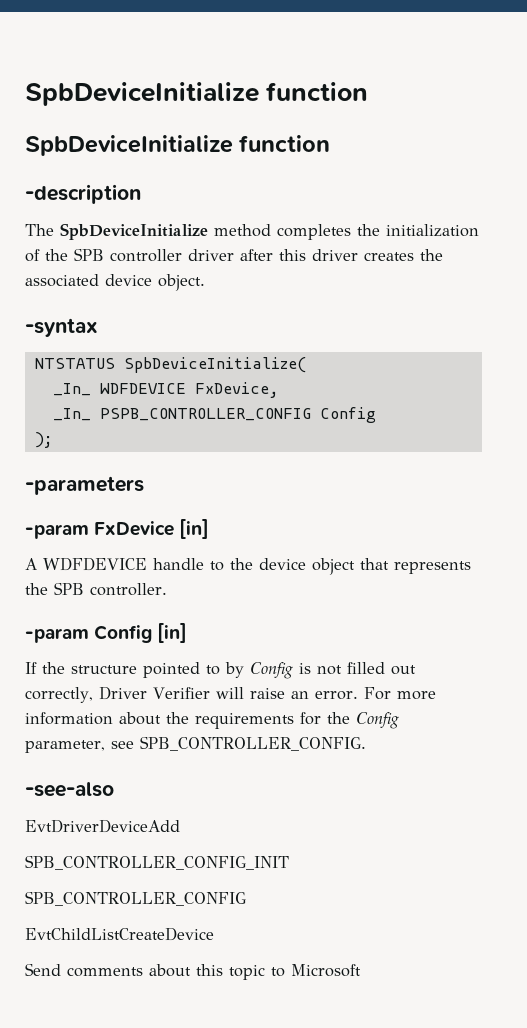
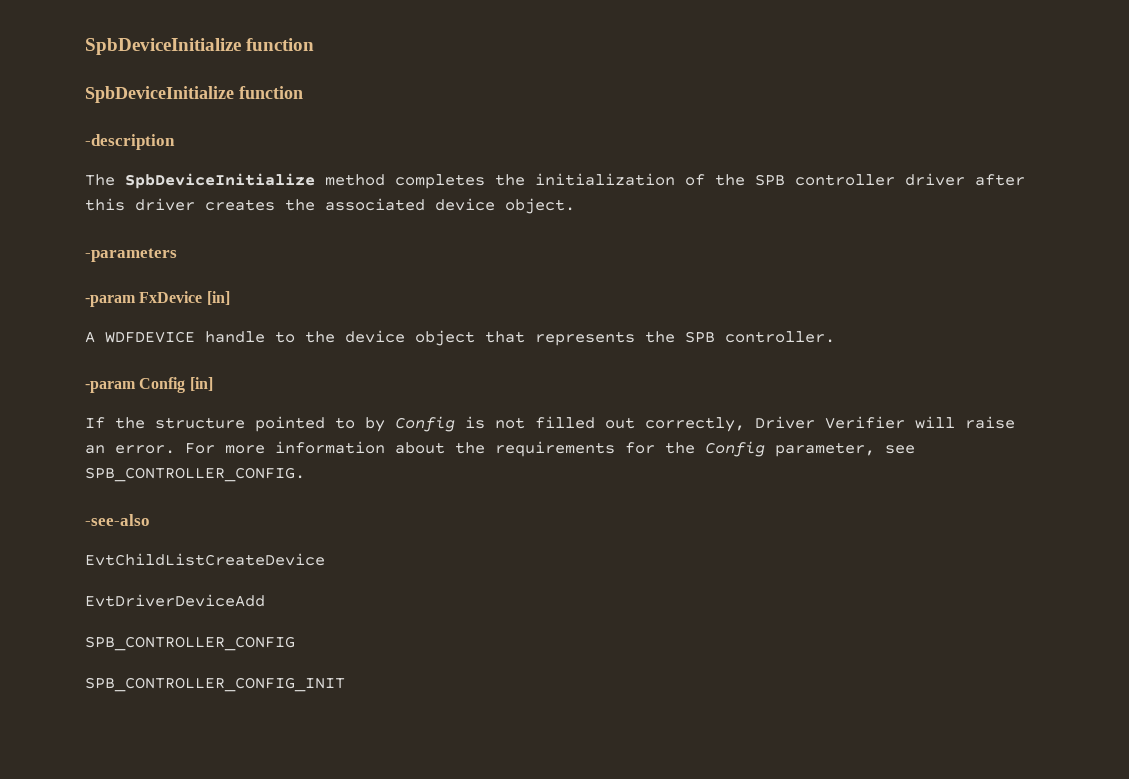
- -syntax
- NTSTATUS SpbDeviceInitialize(
- _In_ WDFDEVICE FxDevice,
- _In_ PSPB_CONTROLLER_CONFIG Config
- );
+ EvtChildListCreateDevice
- SPB_CONTROLLER_CONFIG_INIT
- EvtChildListCreateDevice
- Send comments about this topic to Microsoft
+ SPB_CONTROLLER_CONFIG_INIT

